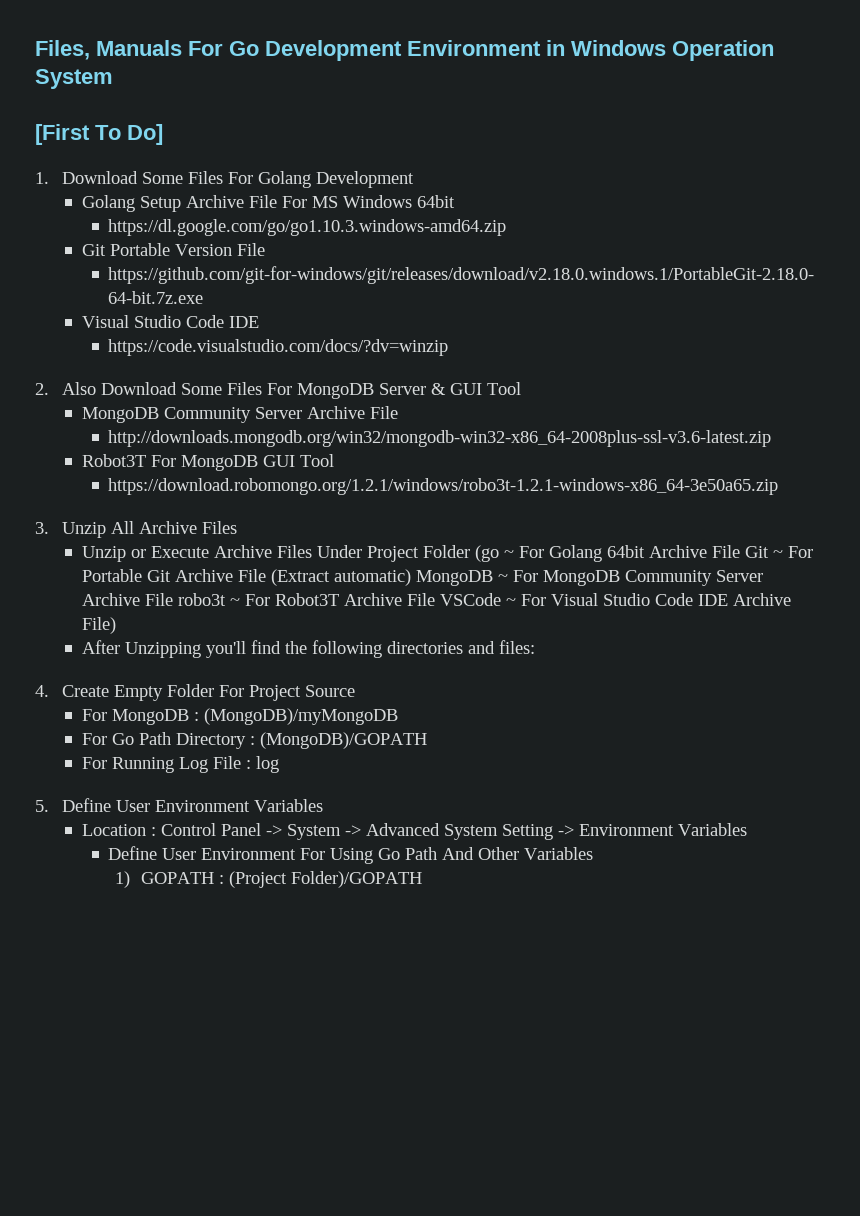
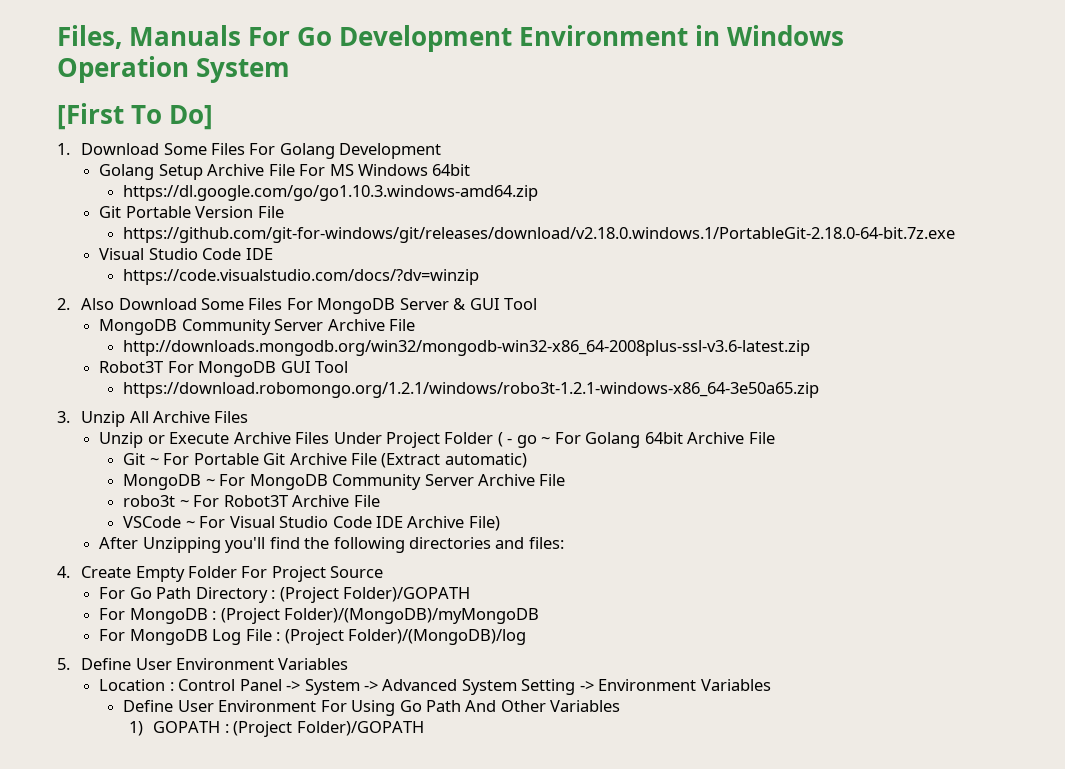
- Unzip or Execute Archive Files Under Project Folder (go ~ For Golang 64bit Archive File Git ~ For Portable Git Archive File (Extract automatic) MongoDB ~ For MongoDB Community Server Archive File robo3t ~ For Robot3T Archive File VSCode ~ For Visual Studio Code IDE Archive File)
+ Unzip or Execute Archive Files Under Project Folder ( - go ~ For Golang 64bit Archive File
+ Git ~ For Portable Git Archive File (Extract automatic)
+ MongoDB ~ For MongoDB Community Server Archive File
+ robo3t ~ For Robot3T Archive File
+ VSCode ~ For Visual Studio Code IDE Archive File)
- For MongoDB : (MongoDB)/myMongoDB
- For Go Path Directory : (MongoDB)/GOPATH
- For Running Log File : log
+ For Go Path Directory : (Project Folder)/GOPATH
+ For MongoDB : (Project Folder)/(MongoDB)/myMongoDB
+ For MongoDB Log File : (Project Folder)/(MongoDB)/log

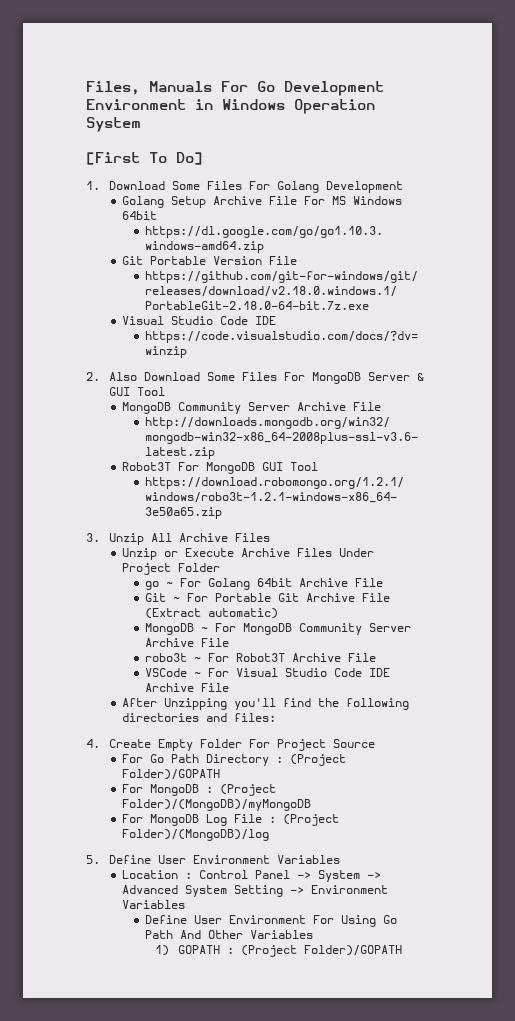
- Unzip or Execute Archive Files Under Project Folder ( - go ~ For Golang 64bit Archive File
+ Unzip or Execute Archive Files Under Project Folder
+ go ~ For Golang 64bit Archive File
- VSCode ~ For Visual Studio Code IDE Archive File)
+ VSCode ~ For Visual Studio Code IDE Archive File

